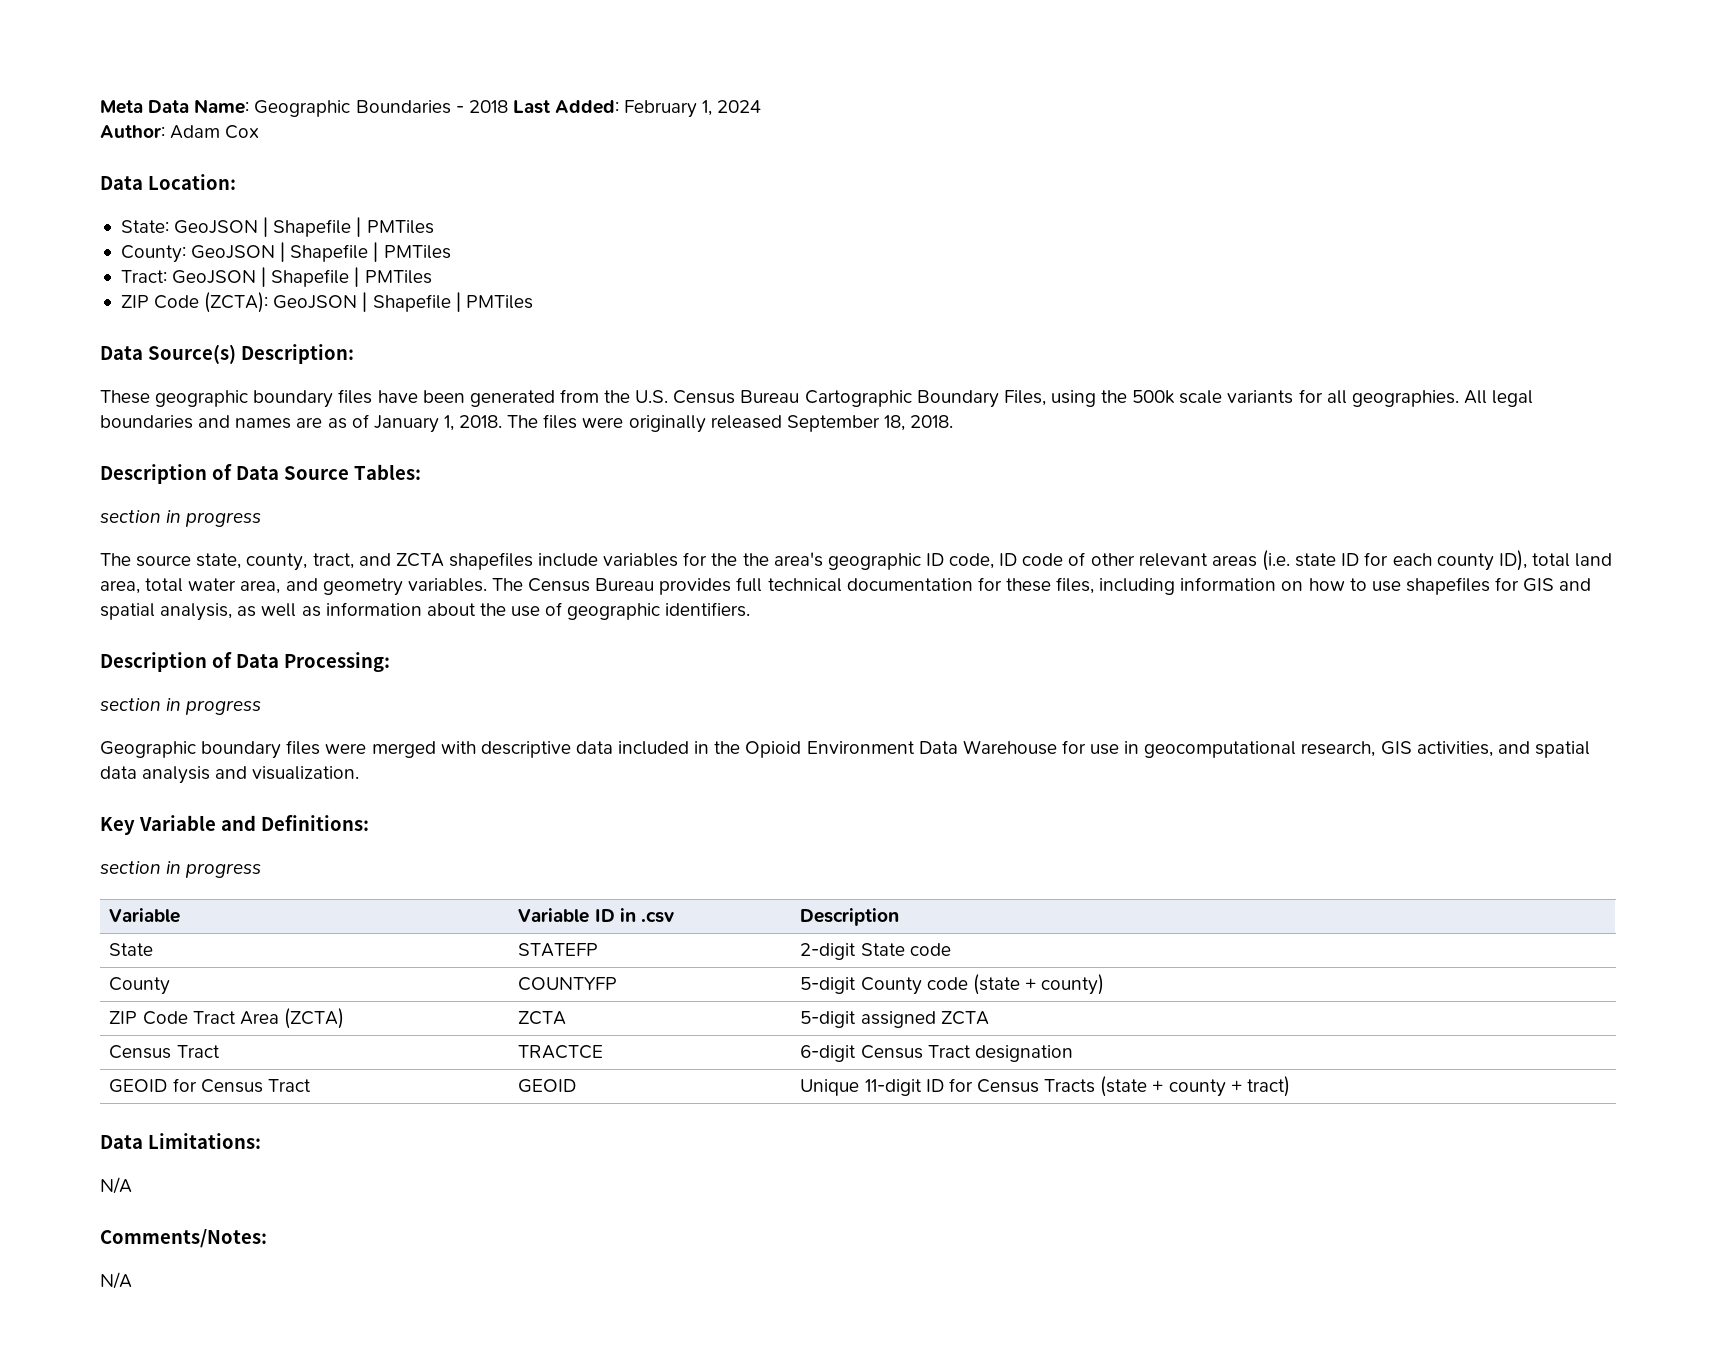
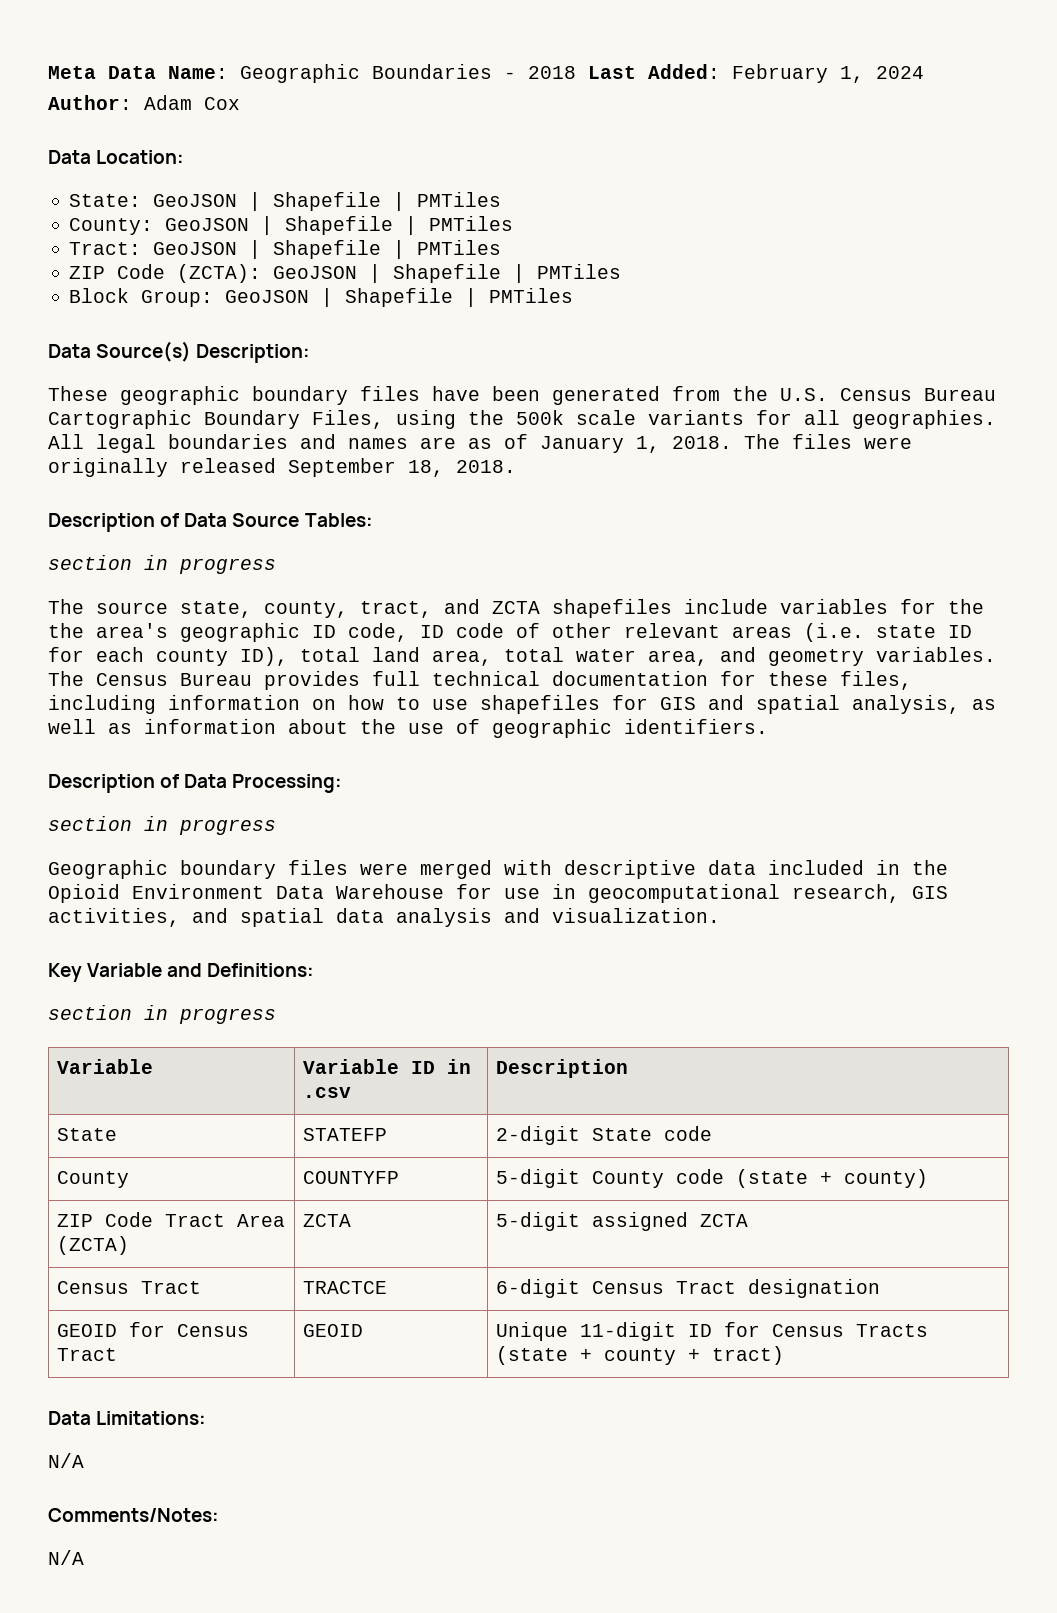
+ Block Group: GeoJSON | Shapefile | PMTiles

